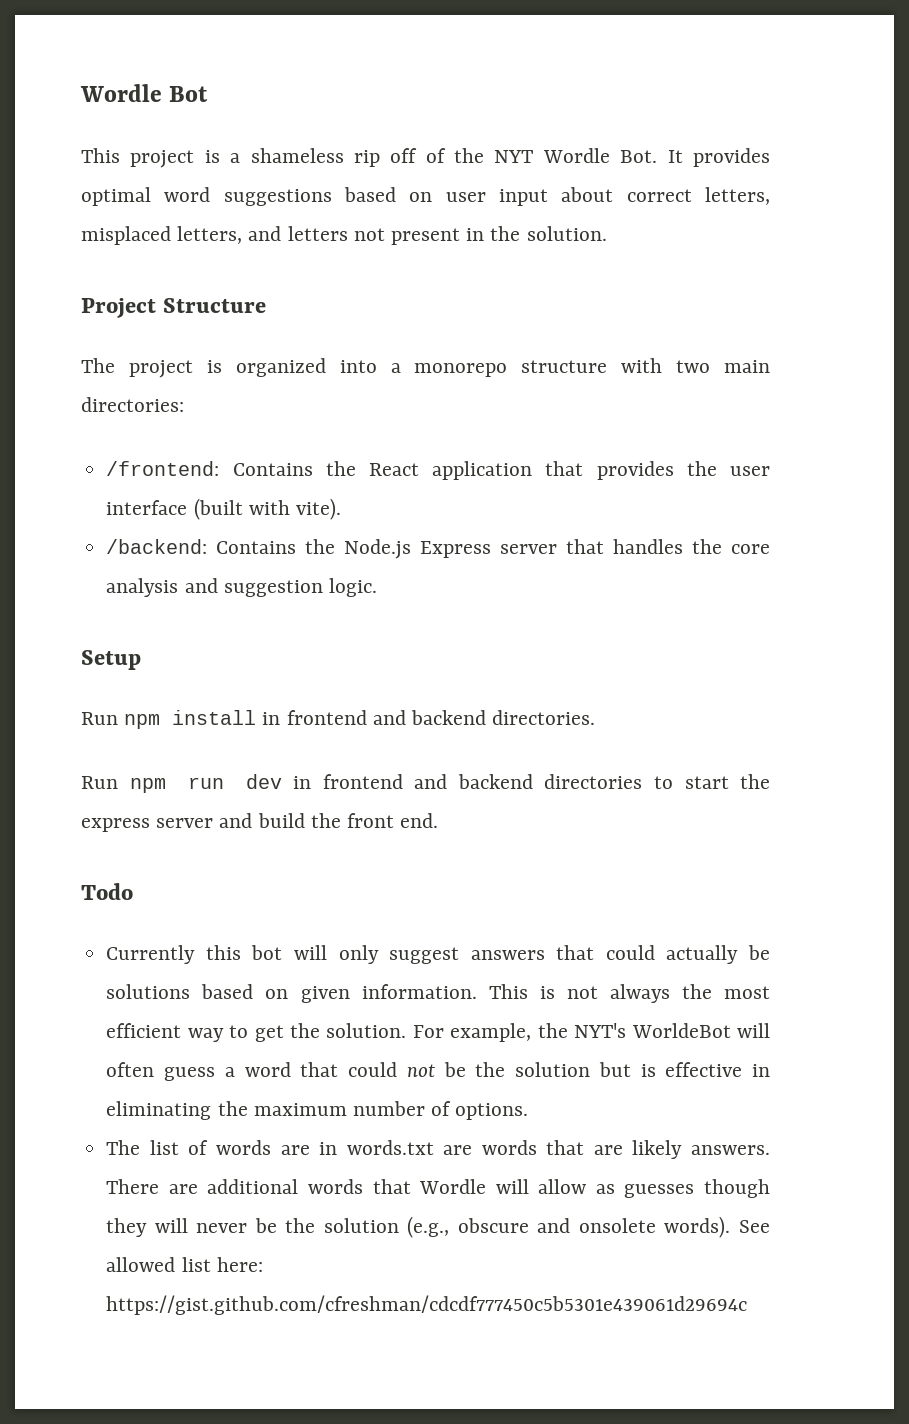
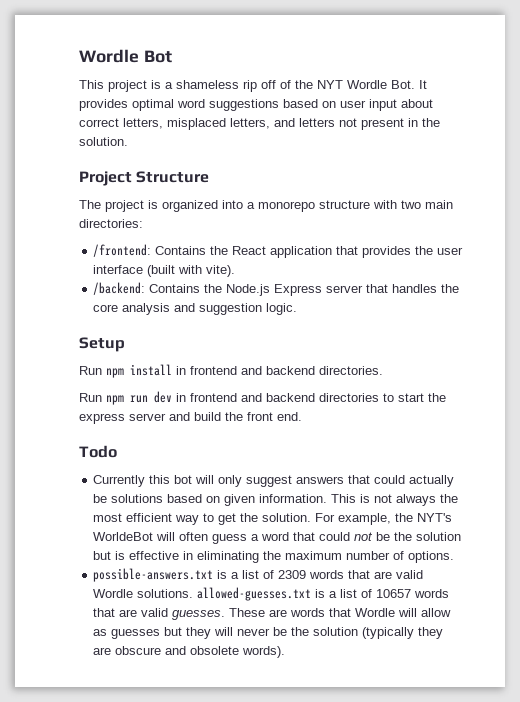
- The list of words are in words.txt are words that are likely answers. There are additional words that Wordle will allow as guesses though they will never be the solution (e.g., obscure and onsolete words). See allowed list here: https://gist.github.com/cfreshman/cdcdf777450c5b5301e439061d29694c
+ possible-answers.txt is a list of 2309 words that are valid Wordle solutions. allowed-guesses.txt is a list of 10657 words that are valid guesses. These are words that Wordle will allow as guesses but they will never be the solution (typically they are obscure and obsolete words).

